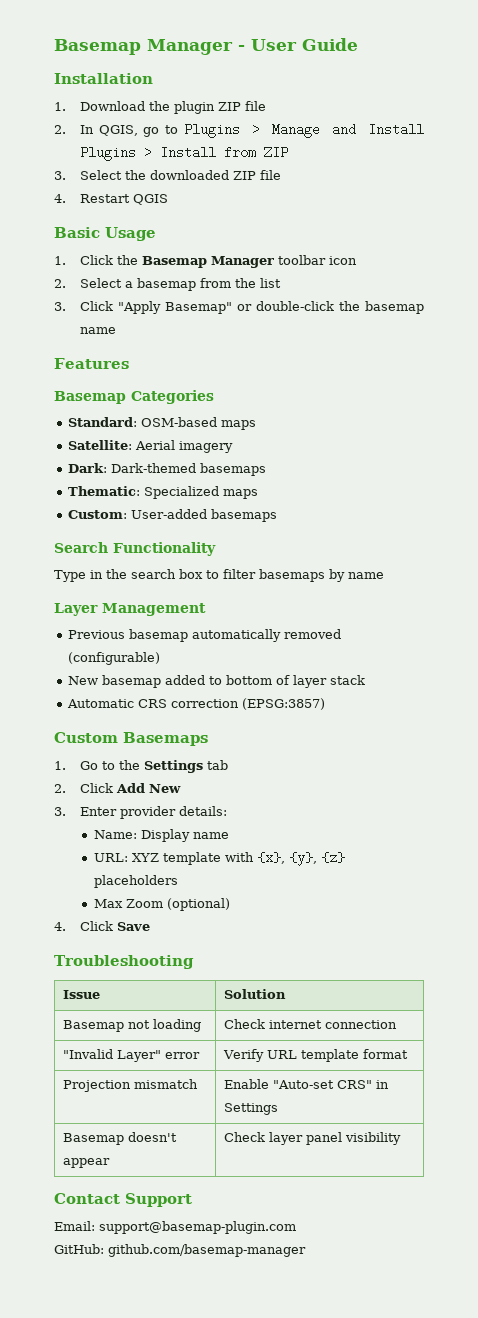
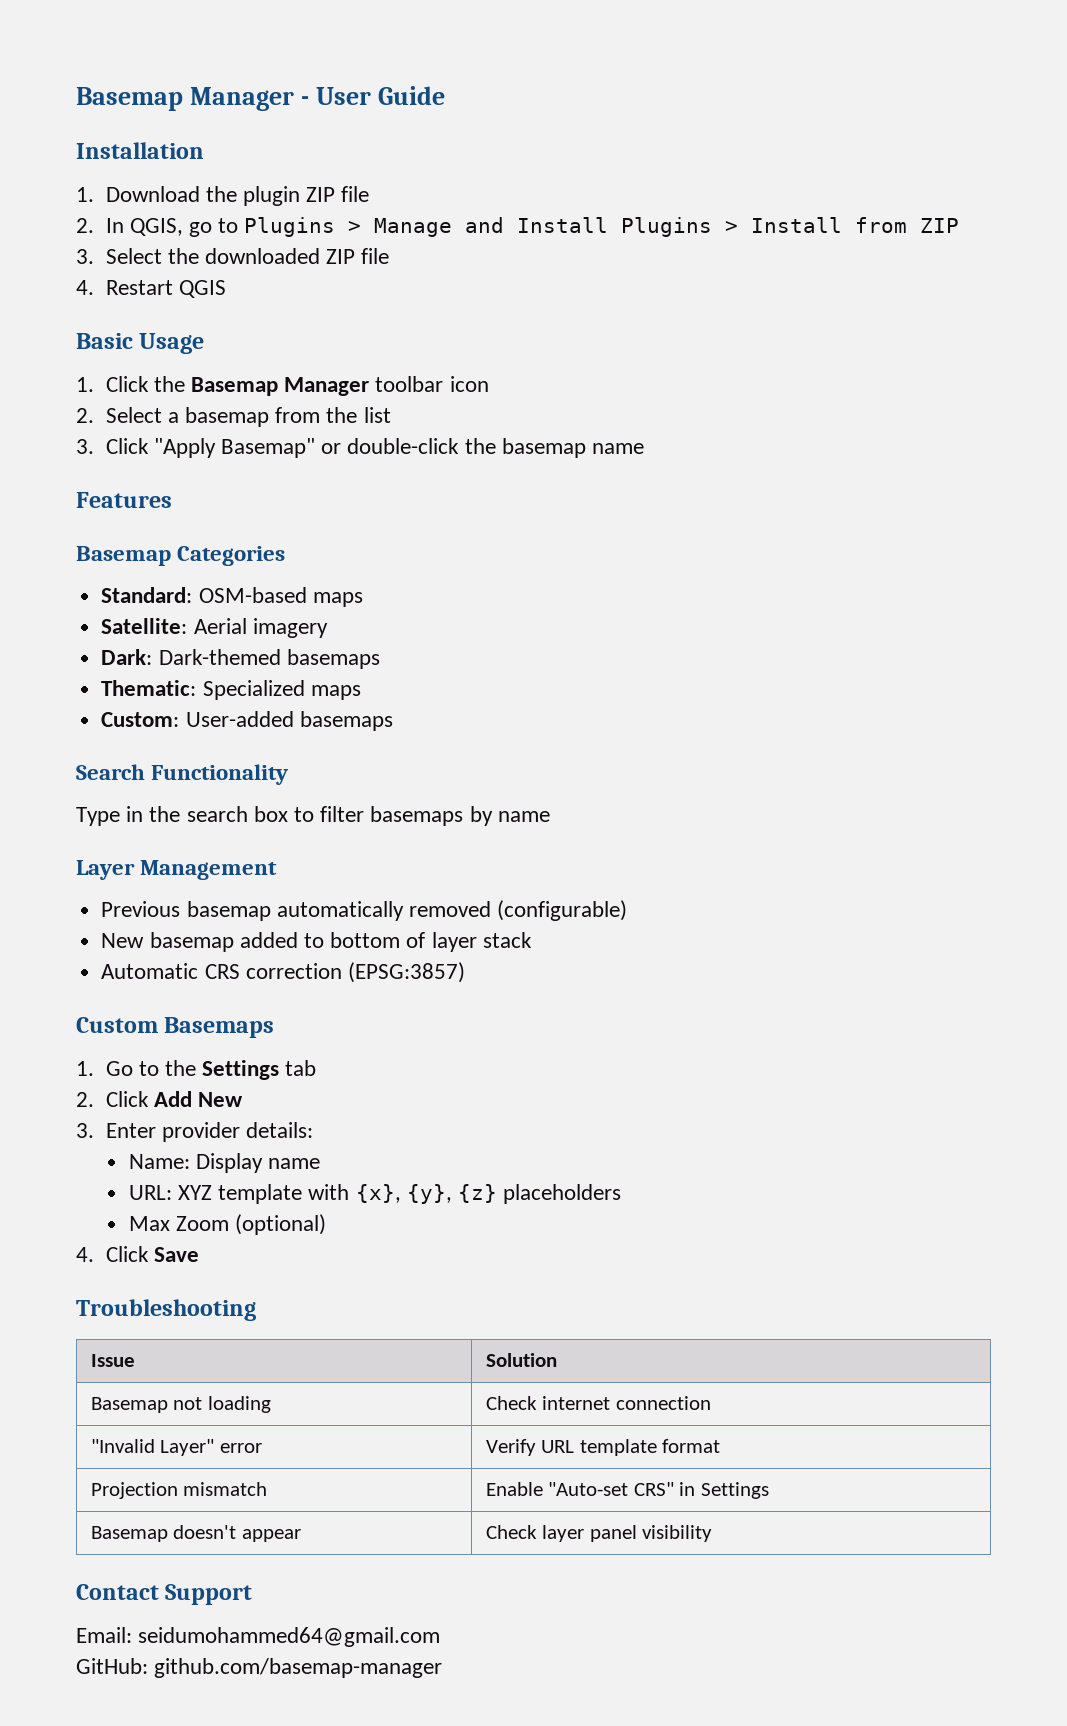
- Email: support@basemap-plugin.com
+ Email: seidumohammed64@gmail.com

